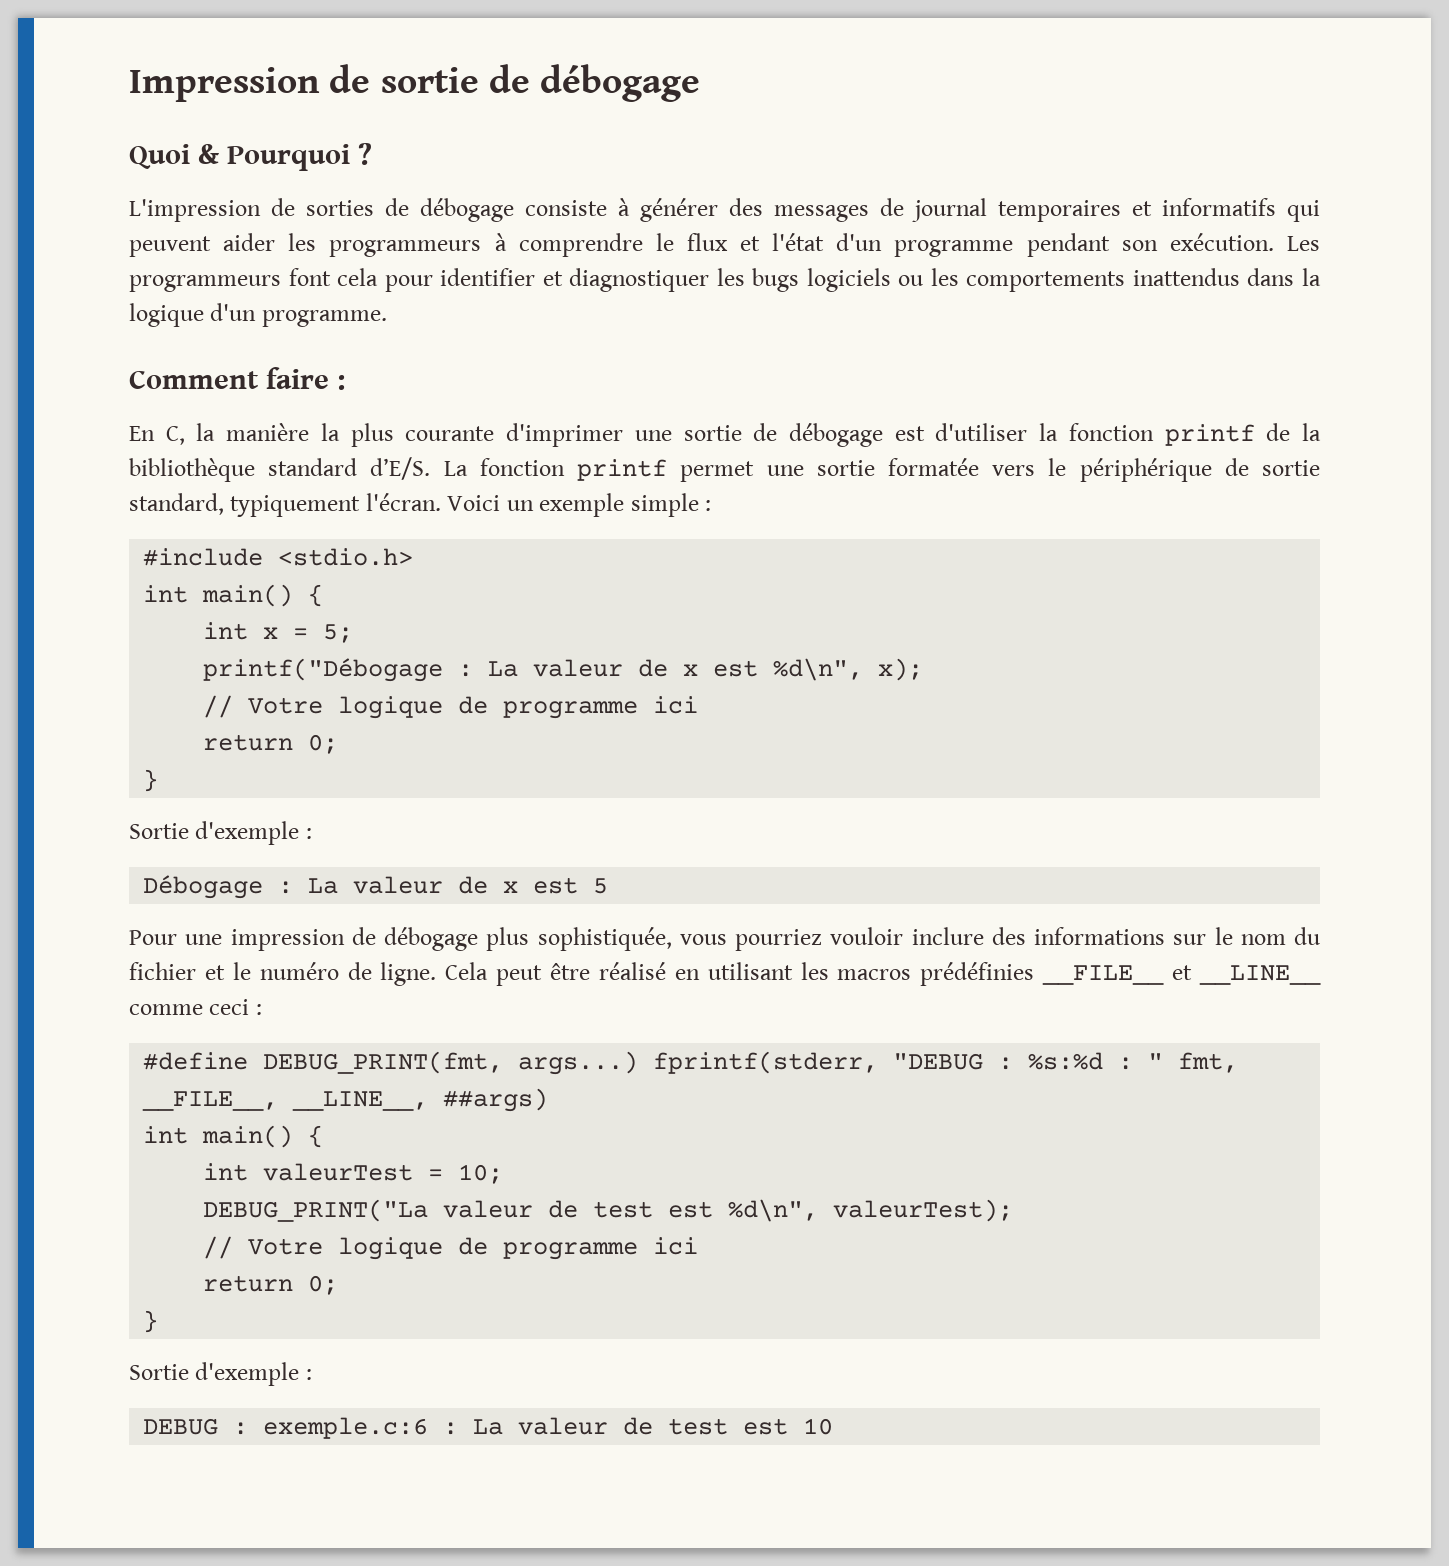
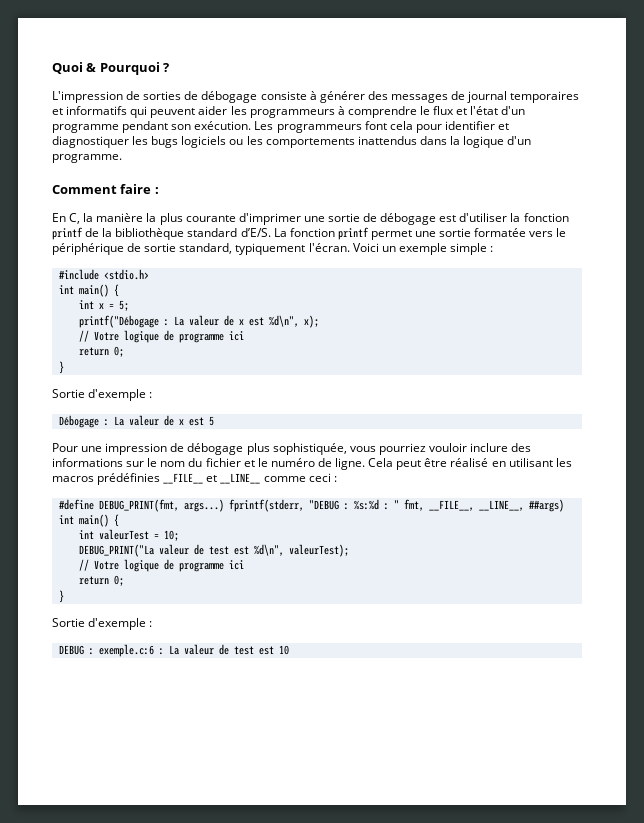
- Impression de sortie de débogage

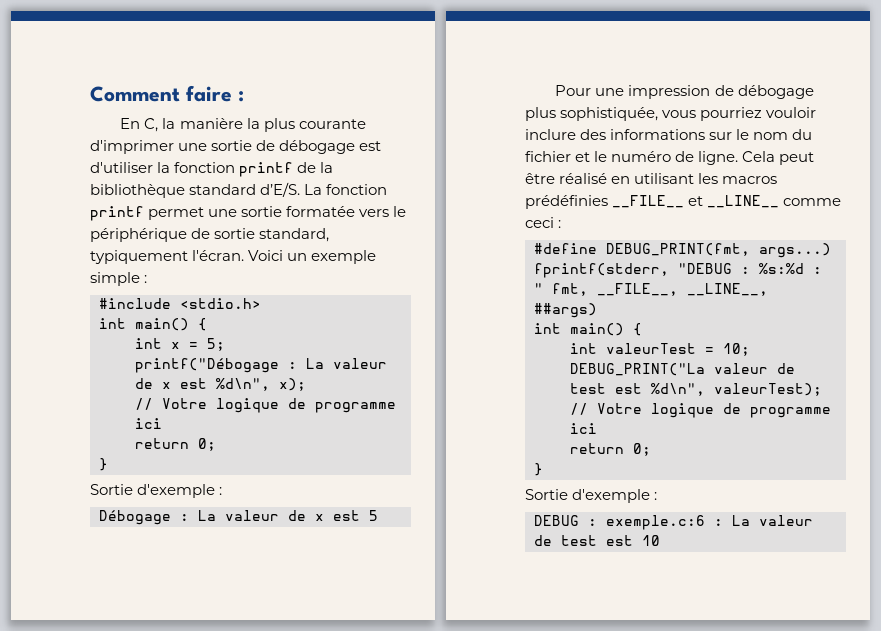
- Quoi & Pourquoi ?
- L'impression de sorties de débogage consiste à générer des messages de journal temporaires et informatifs qui peuvent aider les programmeurs à comprendre le flux et l'état d'un programme pendant son exécution. Les programmeurs font cela pour identifier et diagnostiquer les bugs logiciels ou les comportements inattendus dans la logique d'un programme.

